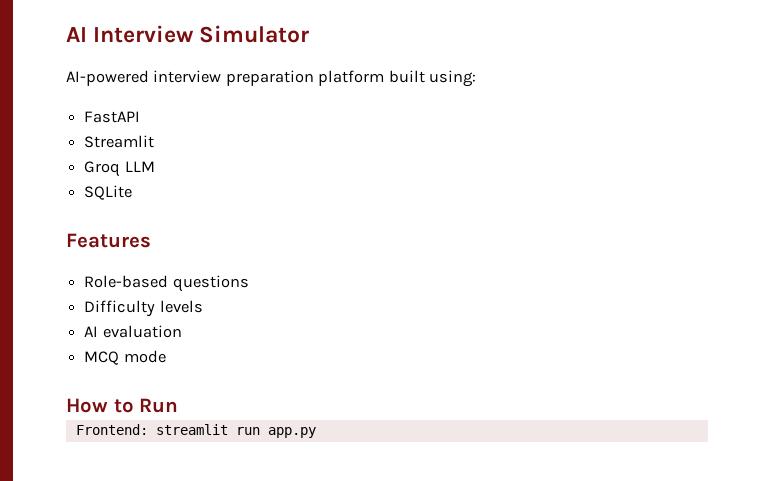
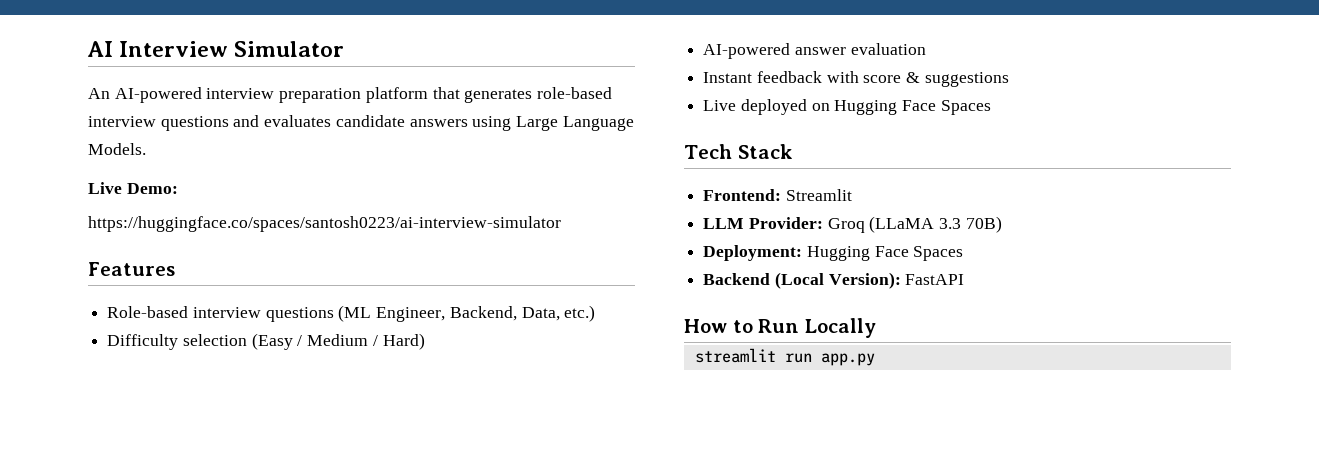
- AI-powered interview preparation platform built using:
- FastAPI
- Streamlit
- Groq LLM
- SQLite
+ An AI-powered interview preparation platform that generates role-based interview questions and evaluates candidate answers using Large Language Models.
+ Live Demo:
+ https://huggingface.co/spaces/santosh0223/ai-interview-simulator
- Role-based questions
- Difficulty levels
- AI evaluation
- MCQ mode
+ Role-based interview questions (ML Engineer, Backend, Data, etc.)
+ Difficulty selection (Easy / Medium / Hard)
+ AI-powered answer evaluation
+ Instant feedback with score & suggestions
+ Live deployed on Hugging Face Spaces
+ Tech Stack
+ Frontend: Streamlit
+ LLM Provider: Groq (LLaMA 3.3 70B)
+ Deployment: Hugging Face Spaces
+ Backend (Local Version): FastAPI
- How to Run
- Frontend: streamlit run app.py
+ How to Run Locally
+ streamlit run app.py

